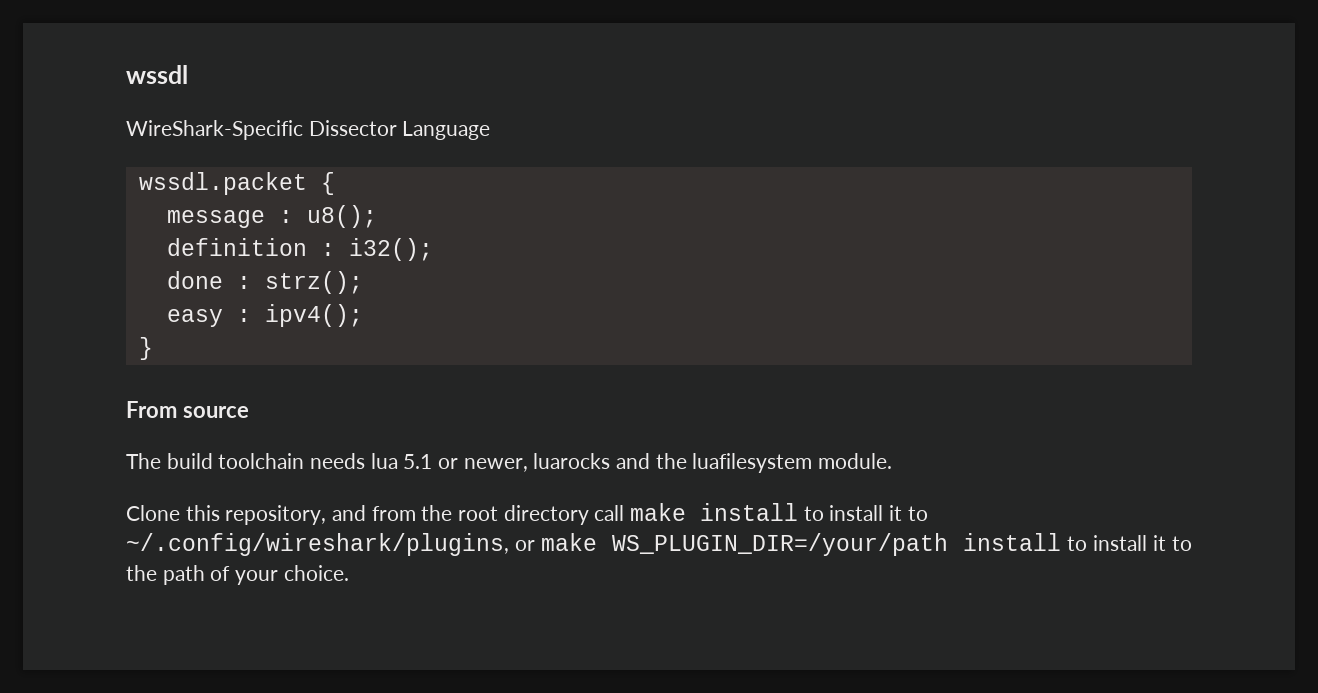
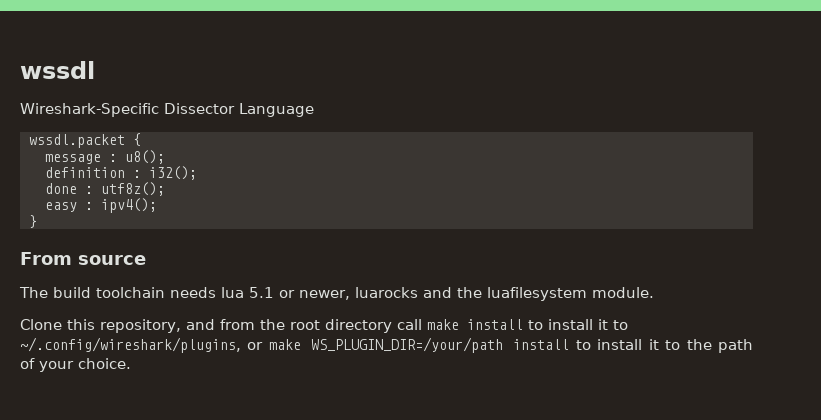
- WireShark-Specific Dissector Language
+ Wireshark-Specific Dissector Language
- done : strz();
+ done : utf8z();

